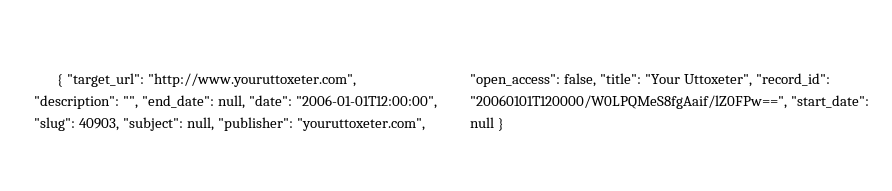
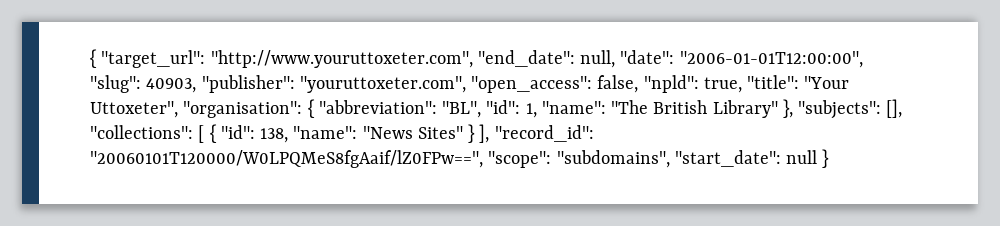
- { "target_url": "http://www.youruttoxeter.com", "description": "", "end_date": null, "date": "2006-01-01T12:00:00", "slug": 40903, "subject": null, "publisher": "youruttoxeter.com", "open_access": false, "title": "Your Uttoxeter", "record_id": "20060101T120000/W0LPQMeS8fgAaif/lZ0FPw==", "start_date": null }
+ { "target_url": "http://www.youruttoxeter.com", "end_date": null, "date": "2006-01-01T12:00:00", "slug": 40903, "publisher": "youruttoxeter.com", "open_access": false, "npld": true, "title": "Your Uttoxeter", "organisation": { "abbreviation": "BL", "id": 1, "name": "The British Library" }, "subjects": [], "collections": [ { "id": 138, "name": "News Sites" } ], "record_id": "20060101T120000/W0LPQMeS8fgAaif/lZ0FPw==", "scope": "subdomains", "start_date": null }

